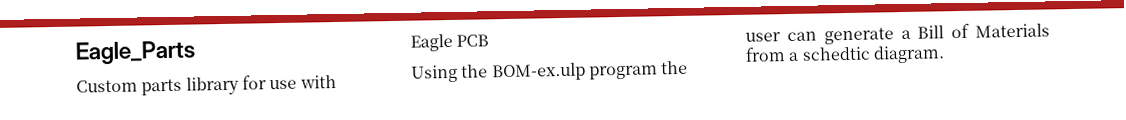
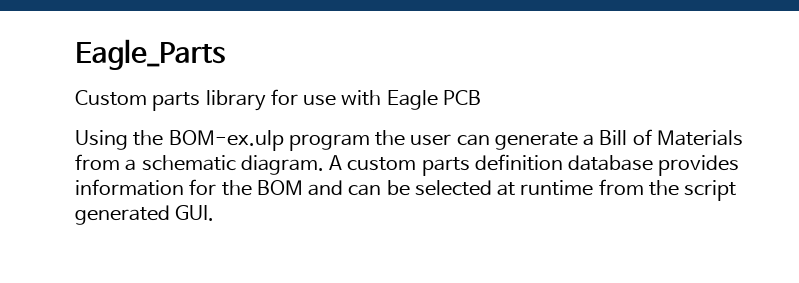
- Using the BOM-ex.ulp program the user can generate a Bill of Materials from a schedtic diagram.
+ Using the BOM-ex.ulp program the user can generate a Bill of Materials from a schematic diagram. A custom parts definition database provides information for the BOM and can be selected at runtime from the script generated GUI.

